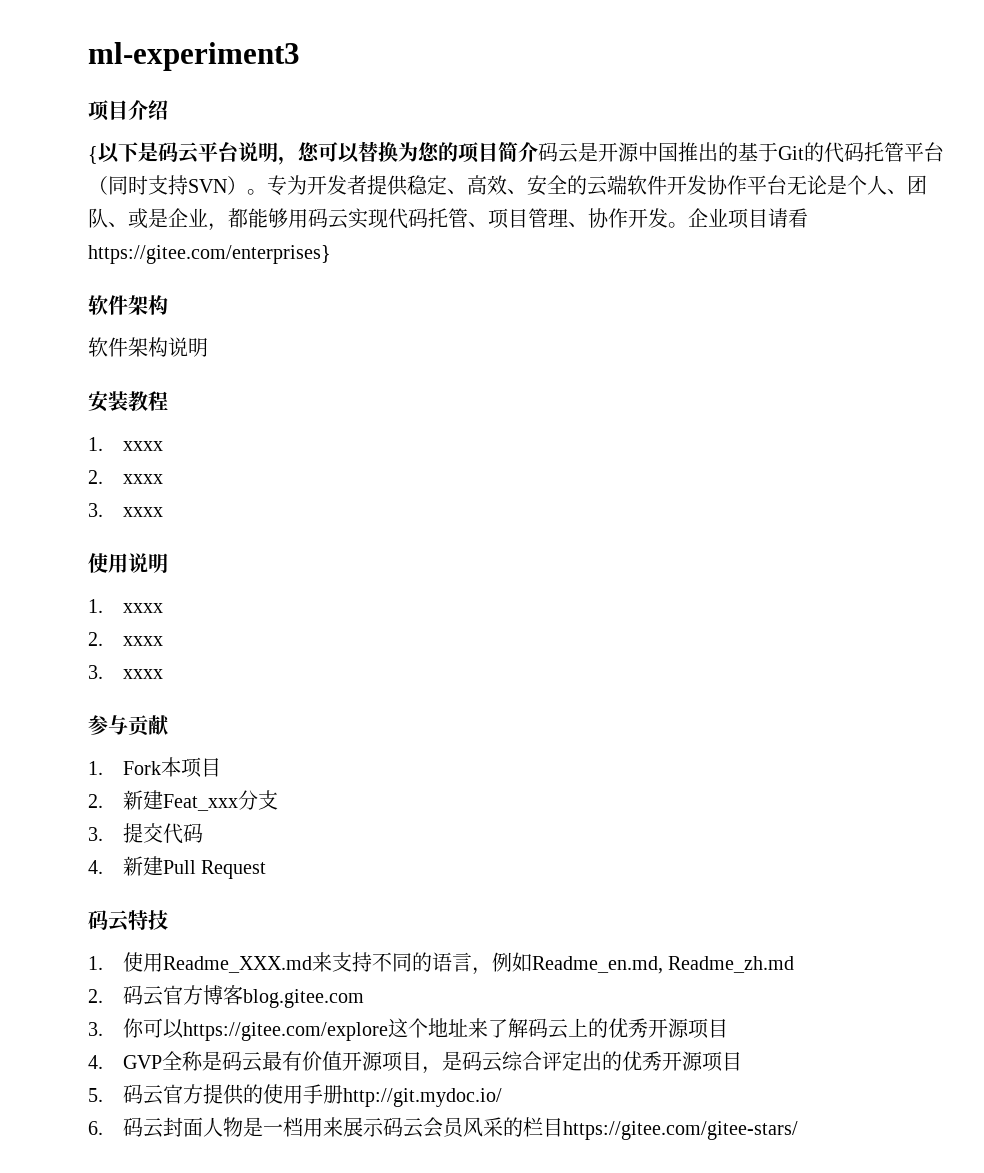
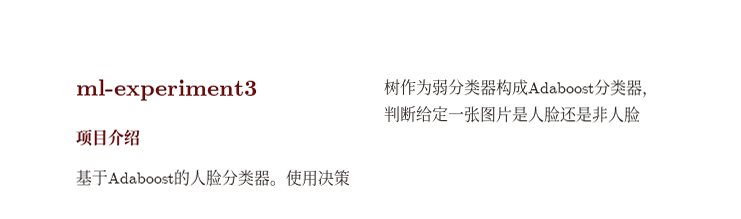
- {以下是码云平台说明，您可以替换为您的项目简介码云是开源中国推出的基于Git的代码托管平台（同时支持SVN）。专为开发者提供稳定、高效、安全的云端软件开发协作平台无论是个人、团队、或是企业，都能够用码云实现代码托管、项目管理、协作开发。企业项目请看https://gitee.com/enterprises}
- 软件架构
- 软件架构说明
- 安装教程
- 1. xxxx
- 2. xxxx
- 3. xxxx
- 使用说明
- 1. xxxx
- 2. xxxx
- 3. xxxx
- 参与贡献
- 1. Fork本项目
- 2.新建Feat_xxx分支
- 3.提交代码
- 4.新建Pull Request
- 码云特技
- 1.使用Readme_XXX.md来支持不同的语言，例如Readme_en.md, Readme_zh.md
- 2.码云官方博客blog.gitee.com
- 3.你可以https://gitee.com/explore这个地址来了解码云上的优秀开源项目
- 4. GVP全称是码云最有价值开源项目，是码云综合评定出的优秀开源项目
- 5.码云官方提供的使用手册http://git.mydoc.io/
- 6.码云封面人物是一档用来展示码云会员风采的栏目https://gitee.com/gitee-stars/
+ 基于Adaboost的人脸分类器。使用决策树作为弱分类器构成Adaboost分类器，判断给定一张图片是人脸还是非人脸

